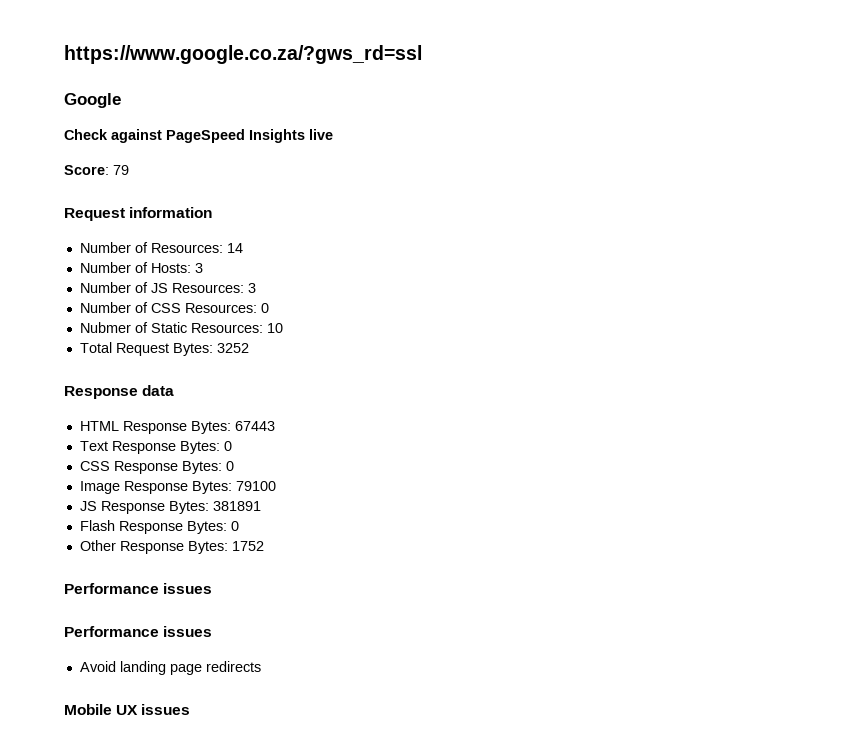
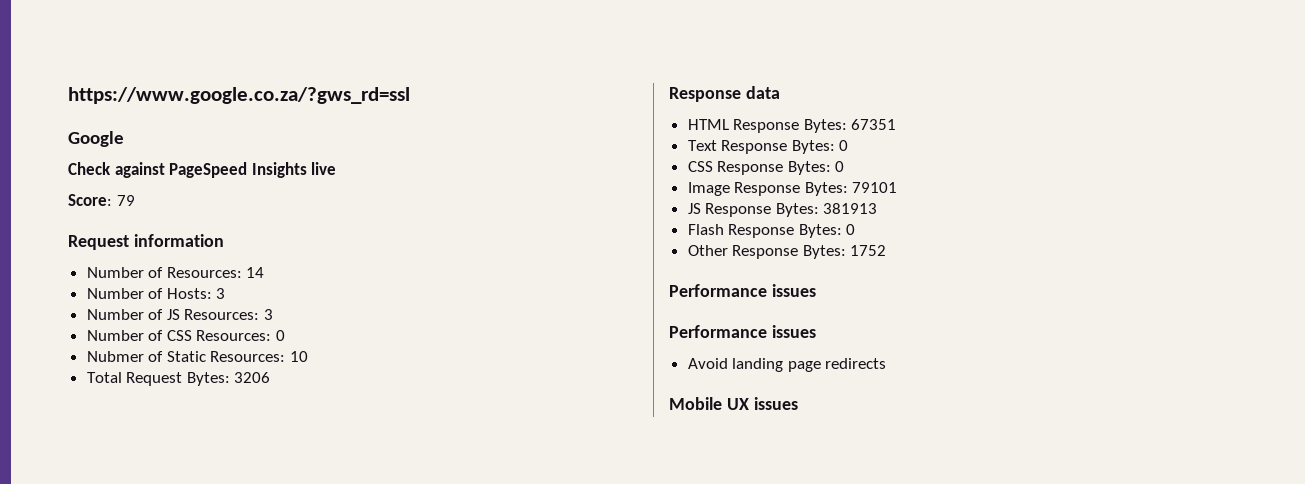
- Total Request Bytes: 3252
+ Total Request Bytes: 3206
- HTML Response Bytes: 67443
+ HTML Response Bytes: 67351
- Image Response Bytes: 79100
+ Image Response Bytes: 79101
- JS Response Bytes: 381891
+ JS Response Bytes: 381913

